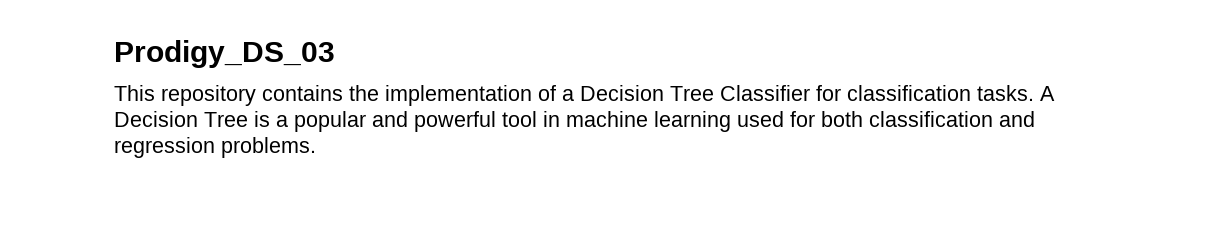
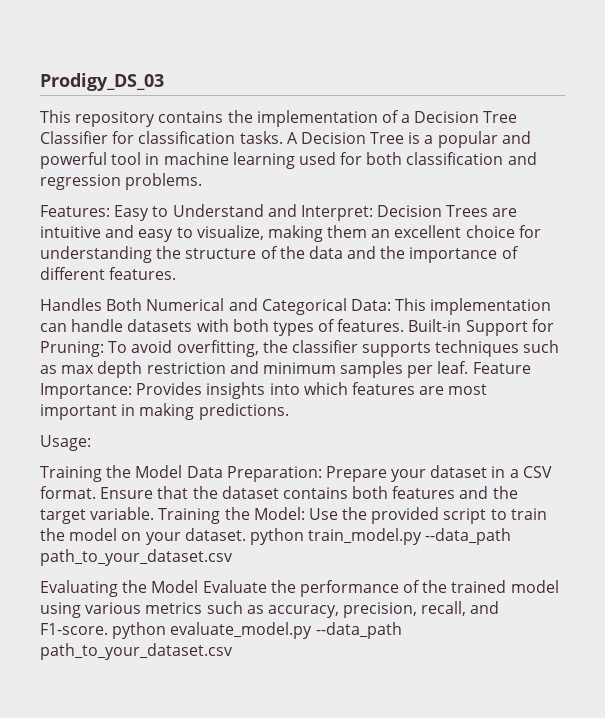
+ Features: Easy to Understand and Interpret: Decision Trees are intuitive and easy to visualize, making them an excellent choice for understanding the structure of the data and the importance of different features.
+ Handles Both Numerical and Categorical Data: This implementation can handle datasets with both types of features. Built-in Support for Pruning: To avoid overfitting, the classifier supports techniques such as max depth restriction and minimum samples per leaf. Feature Importance: Provides insights into which features are most important in making predictions.
+ Usage:
+ Training the Model Data Preparation: Prepare your dataset in a CSV format. Ensure that the dataset contains both features and the target variable. Training the Model: Use the provided script to train the model on your dataset. python train_model.py --data_path path_to_your_dataset.csv
+ Evaluating the Model Evaluate the performance of the trained model using various metrics such as accuracy, precision, recall, and F1-score. python evaluate_model.py --data_path path_to_your_dataset.csv

